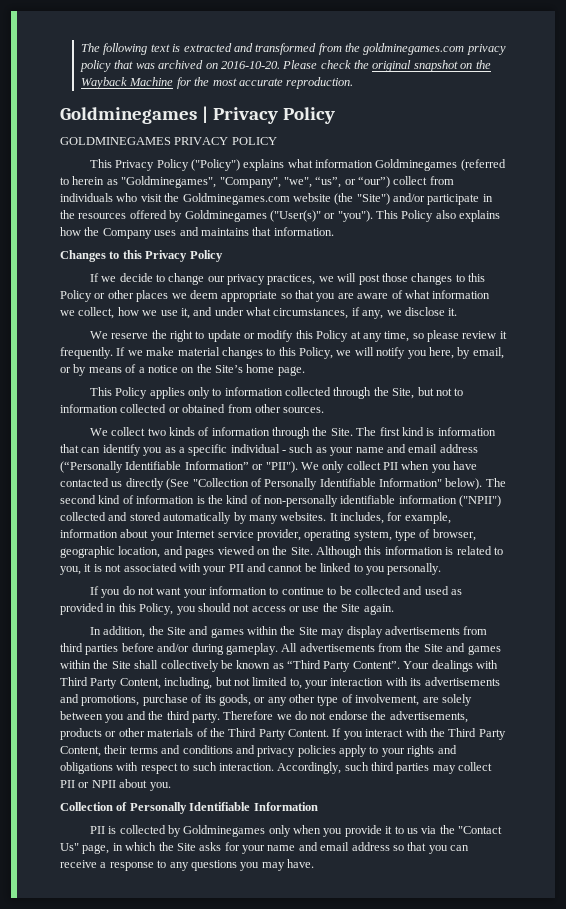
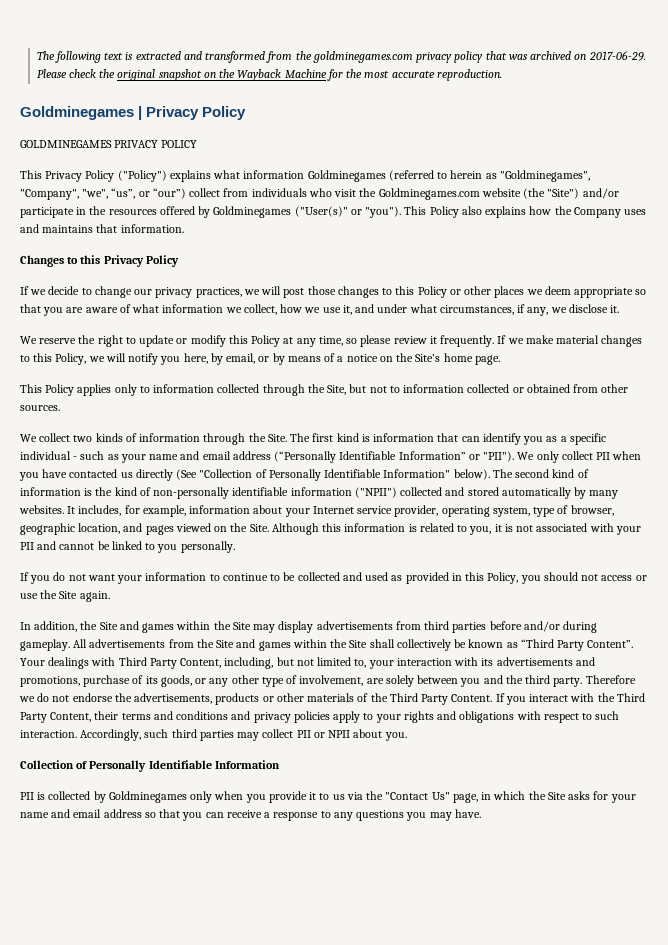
- The following text is extracted and transformed from the goldminegames.com privacy policy that was archived on 2016-10-20.
+ The following text is extracted and transformed from the goldminegames.com privacy policy that was archived on 2017-06-29.

